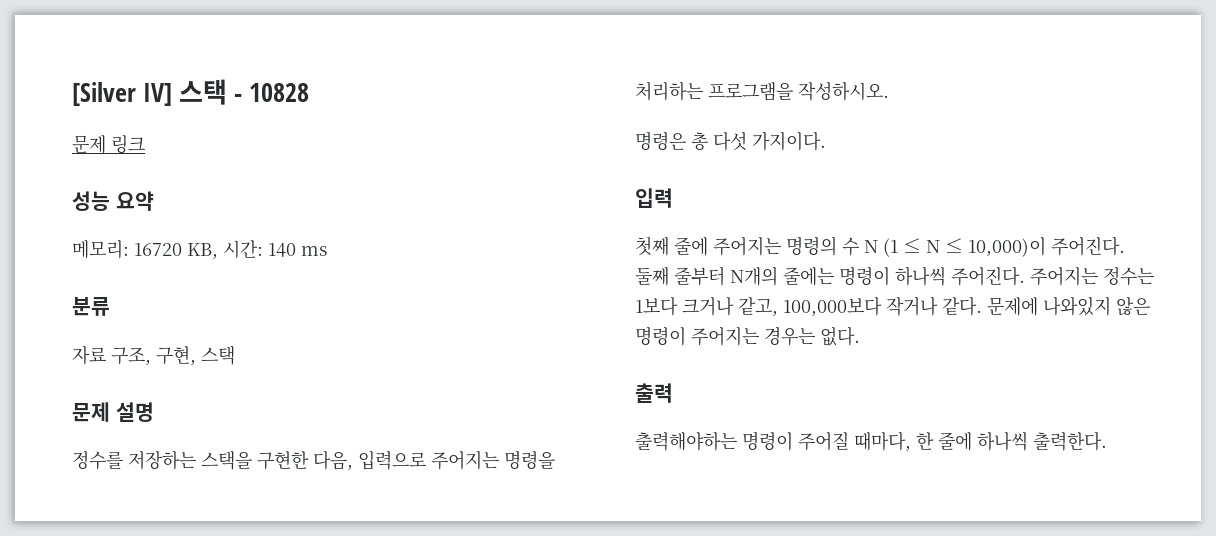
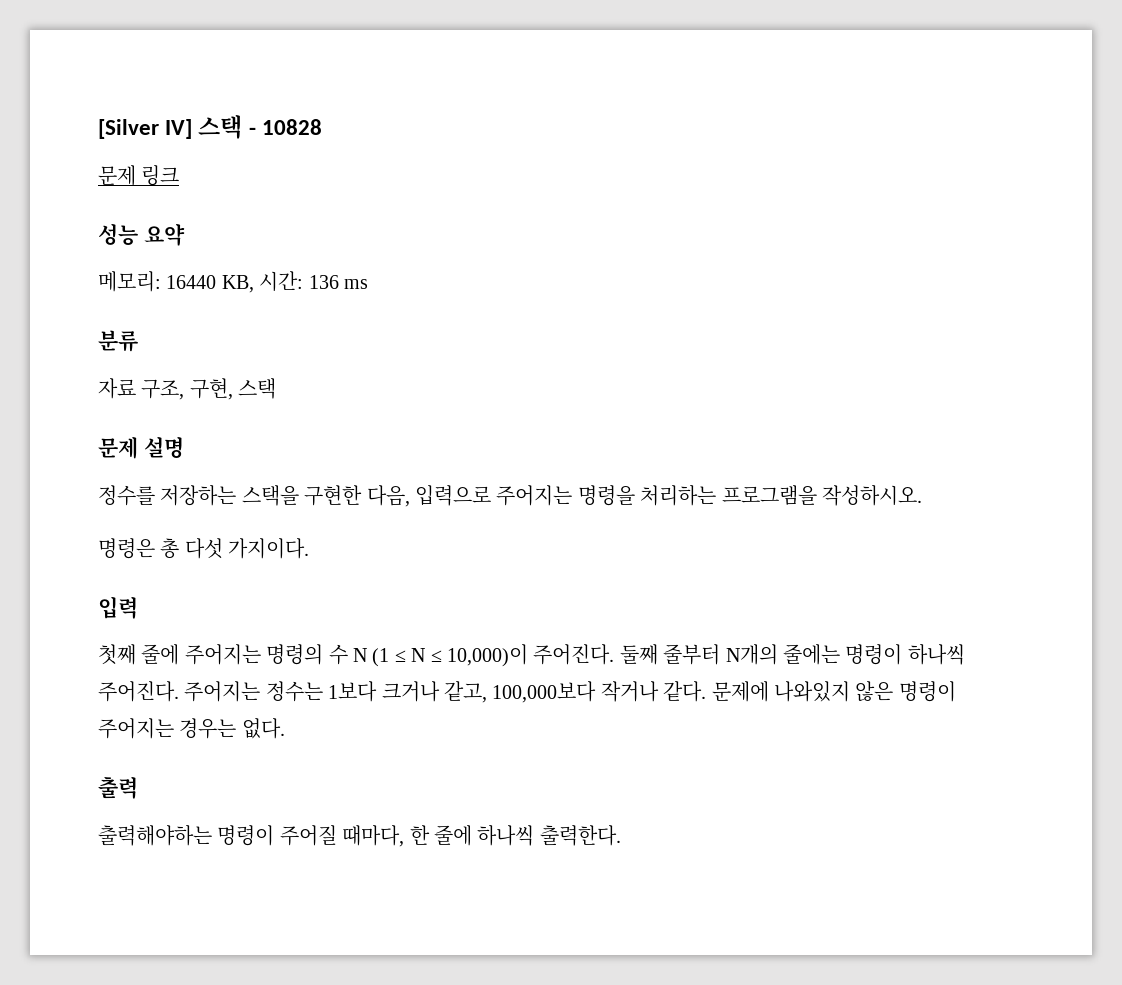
- 메모리: 16720 KB, 시간: 140 ms
+ 메모리: 16440 KB, 시간: 136 ms

